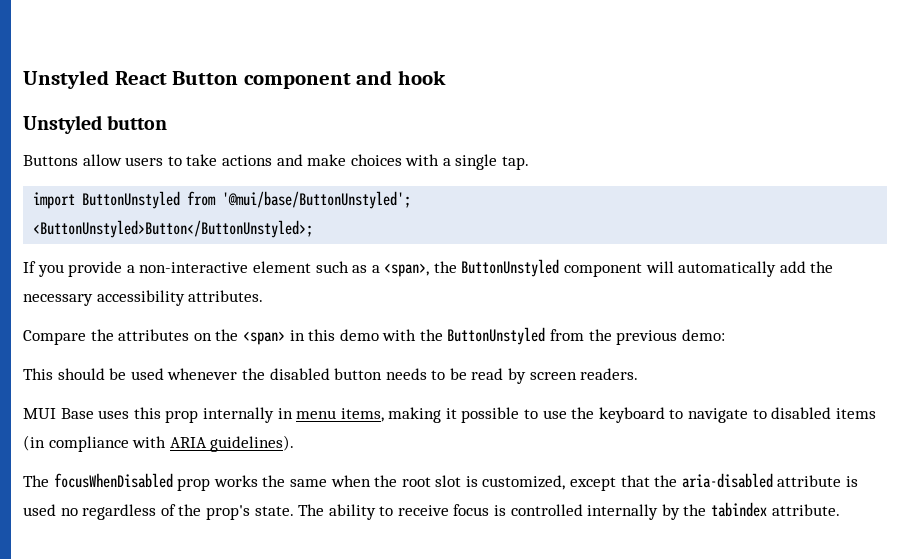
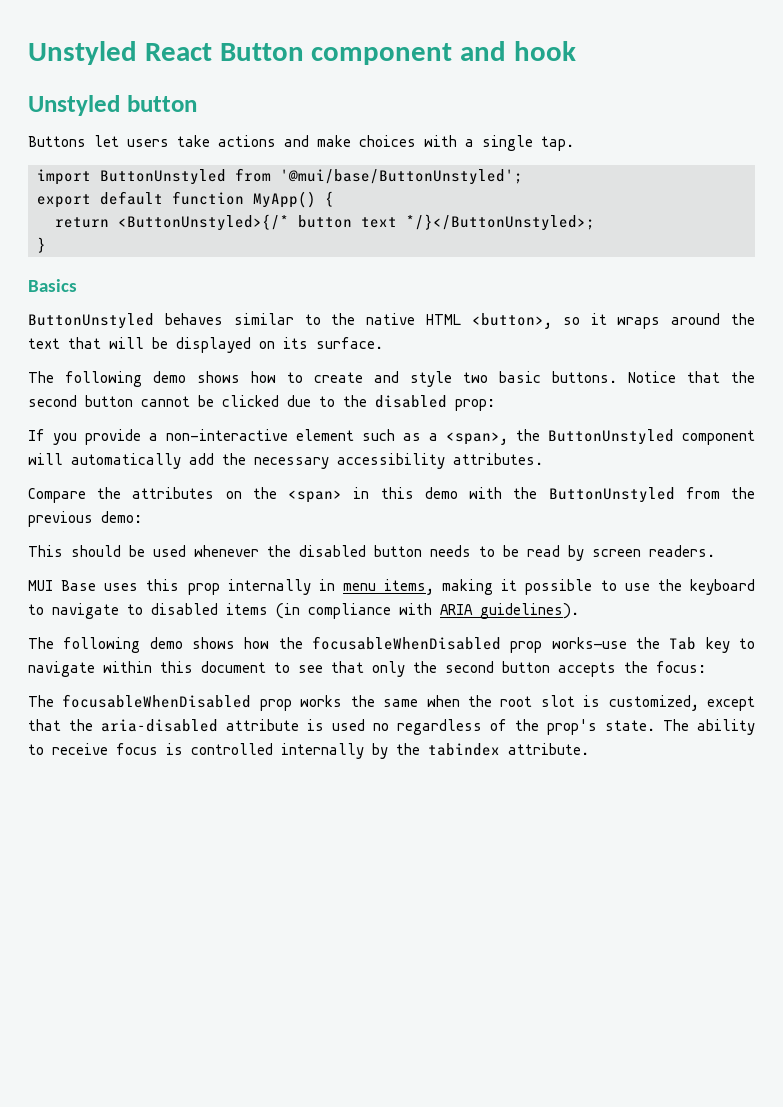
- Buttons allow users to take actions and make choices with a single tap.
+ Buttons let users take actions and make choices with a single tap.
- <ButtonUnstyled>Button</ButtonUnstyled>;
+ export default function MyApp() {
+ return <ButtonUnstyled>{/* button text */}</ButtonUnstyled>;
+ }
+ Basics
+ ButtonUnstyled behaves similar to the native HTML <button>, so it wraps around the text that will be displayed on its surface.
+ The following demo shows how to create and style two basic buttons. Notice that the second button cannot be clicked due to the disabled prop:
- The focusWhenDisabled prop works the same when the root slot is customized, except that the aria-disabled attribute is used no regardless of the prop's state.
+ The following demo shows how the focusableWhenDisabled prop works—use the Tab key to navigate within this document to see that only the second button accepts the focus:
+ The focusableWhenDisabled prop works the same when the root slot is customized, except that the aria-disabled attribute is used no regardless of the prop's state.

